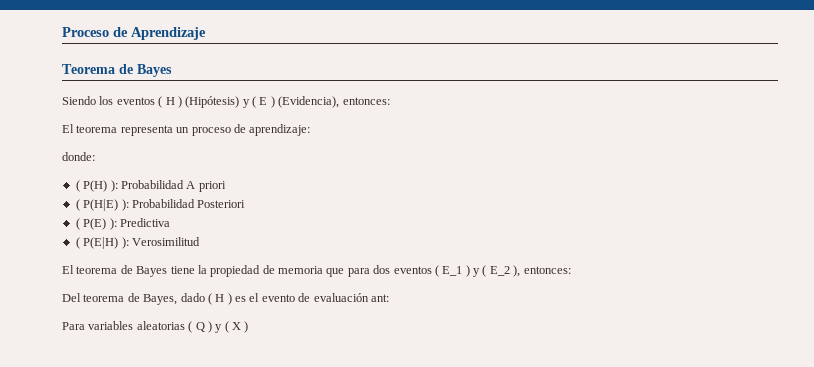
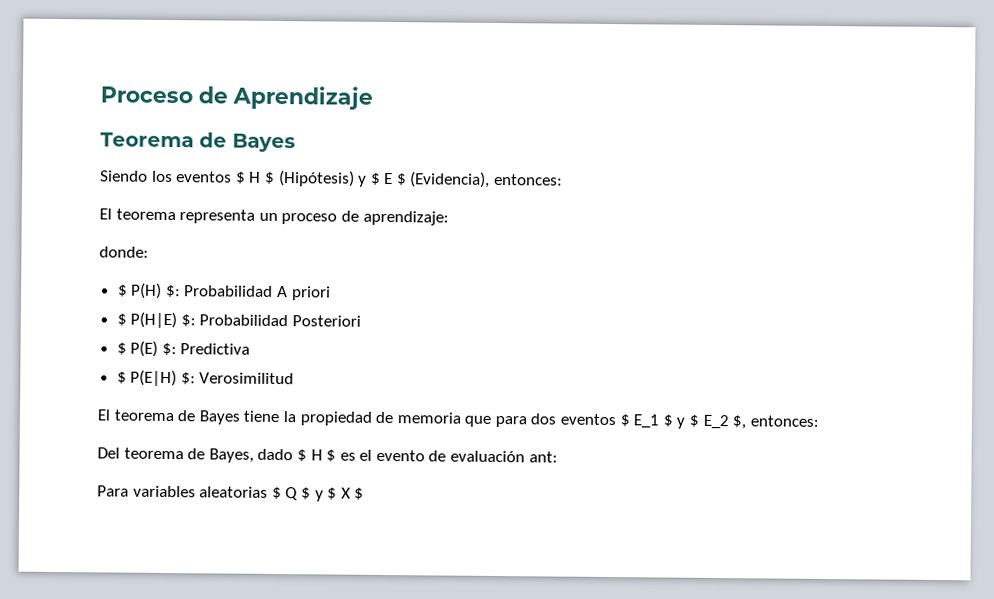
- Siendo los eventos ( H ) (Hipótesis) y ( E ) (Evidencia), entonces:
+ Siendo los eventos $ H $ (Hipótesis) y $ E $ (Evidencia), entonces:
- ( P(H) ): Probabilidad A priori
+ $ P(H) $: Probabilidad A priori
- ( P(H|E) ): Probabilidad Posteriori
+ $ P(H|E) $: Probabilidad Posteriori
- ( P(E) ): Predictiva
- ( P(E|H) ): Verosimilitud
+ $ P(E) $: Predictiva
+ $ P(E|H) $: Verosimilitud
- El teorema de Bayes tiene la propiedad de memoria que para dos eventos ( E_1 ) y ( E_2 ), entonces:
+ El teorema de Bayes tiene la propiedad de memoria que para dos eventos $ E_1 $ y $ E_2 $, entonces:
- Del teorema de Bayes, dado ( H ) es el evento de evaluación ant:
+ Del teorema de Bayes, dado $ H $ es el evento de evaluación ant:
- Para variables aleatorias ( Q ) y ( X )
+ Para variables aleatorias $ Q $ y $ X $

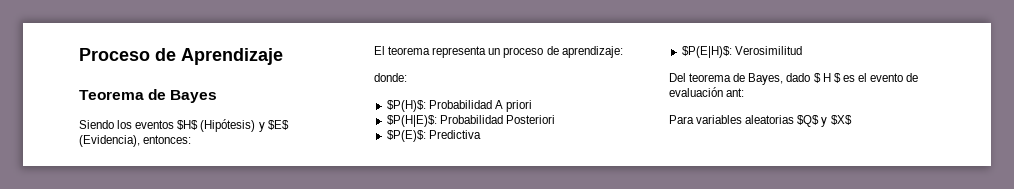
- Siendo los eventos $ H $ (Hipótesis) y $ E $ (Evidencia), entonces:
+ Siendo los eventos $H$ (Hipótesis) y $E$ (Evidencia), entonces:
- $ P(H) $: Probabilidad A priori
+ $P(H)$: Probabilidad A priori
- $ P(H|E) $: Probabilidad Posteriori
+ $P(H|E)$: Probabilidad Posteriori
- $ P(E) $: Predictiva
- $ P(E|H) $: Verosimilitud
- El teorema de Bayes tiene la propiedad de memoria que para dos eventos $ E_1 $ y $ E_2 $, entonces:
+ $P(E)$: Predictiva
+ $P(E|H)$: Verosimilitud
- Para variables aleatorias $ Q $ y $ X $
+ Para variables aleatorias $Q$ y $X$

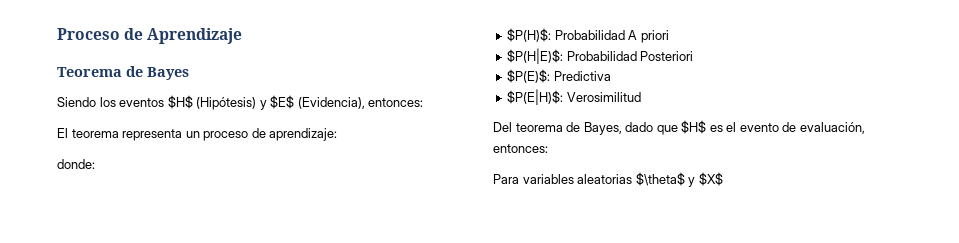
- Del teorema de Bayes, dado $ H $ es el evento de evaluación ant:
+ Del teorema de Bayes, dado que $H$ es el evento de evaluación, entonces:
- Para variables aleatorias $Q$ y $X$
+ Para variables aleatorias $\theta$ y $X$

